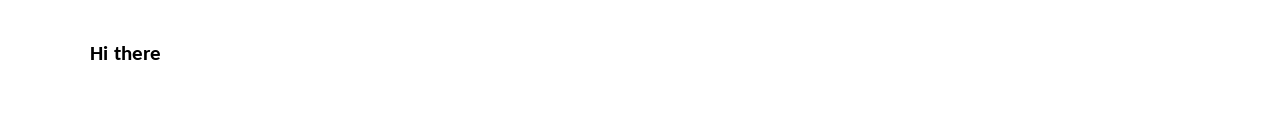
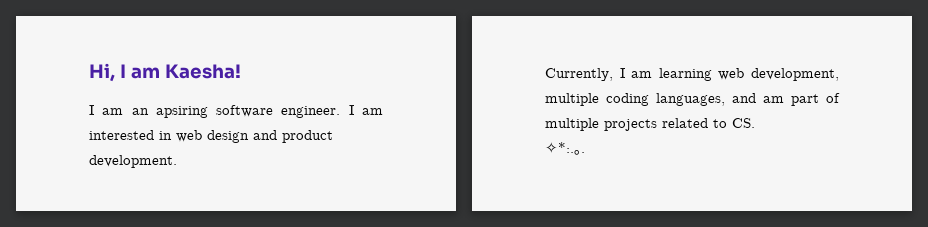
- Hi there
+ Hi, I am Kaesha!
+ I am an apsiring software engineer. I am interested in web design and product development.
+ Currently, I am learning web development, multiple coding languages, and am part of multiple projects related to CS.
+ ✧*:.｡.

